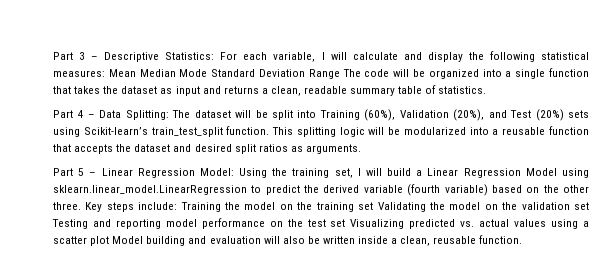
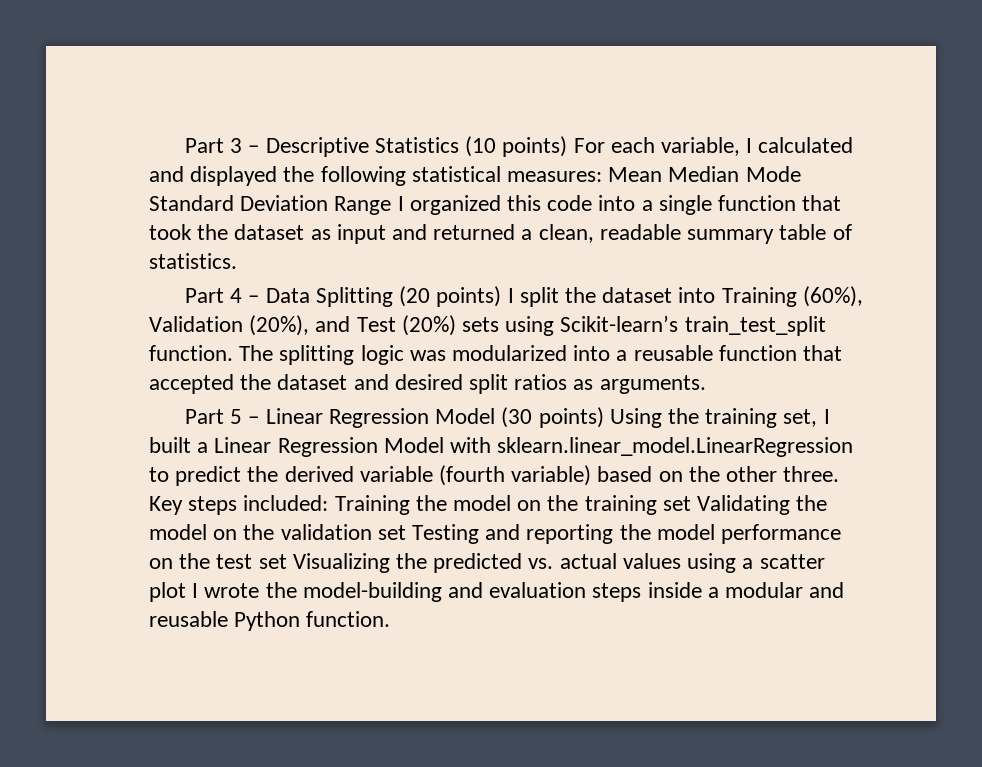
- Part 3 – Descriptive Statistics: For each variable, I will calculate and display the following statistical measures: Mean Median Mode Standard Deviation Range The code will be organized into a single function that takes the dataset as input and returns a clean, readable summary table of statistics.
+ Part 3 – Descriptive Statistics (10 points) For each variable, I calculated and displayed the following statistical measures: Mean Median Mode Standard Deviation Range I organized this code into a single function that took the dataset as input and returned a clean, readable summary table of statistics.
- Part 4 – Data Splitting: The dataset will be split into Training (60%), Validation (20%), and Test (20%) sets using Scikit-learn’s train_test_split function.
+ Part 4 – Data Splitting (20 points) I split the dataset into Training (60%), Validation (20%), and Test (20%) sets using Scikit-learn’s train_test_split function.
- This splitting logic will be modularized into a reusable function that accepts the dataset and desired split ratios as arguments.
+ The splitting logic was modularized into a reusable function that accepted the dataset and desired split ratios as arguments.
- Part 5 – Linear Regression Model: Using the training set, I will build a Linear Regression Model using sklearn.linear_model.LinearRegression to predict the derived variable (fourth variable) based on the other three.
+ Part 5 – Linear Regression Model (30 points) Using the training set, I built a Linear Regression Model with sklearn.linear_model.LinearRegression to predict the derived variable (fourth variable) based on the other three.
- Key steps include: Training the model on the training set Validating the model on the validation set Testing and reporting model performance on the test set Visualizing predicted vs. actual values using a scatter plot Model building and evaluation will also be written inside a clean, reusable function.
+ Key steps included: Training the model on the training set Validating the model on the validation set Testing and reporting the model performance on the test set Visualizing the predicted vs. actual values using a scatter plot I wrote the model-building and evaluation steps inside a modular and reusable Python function.

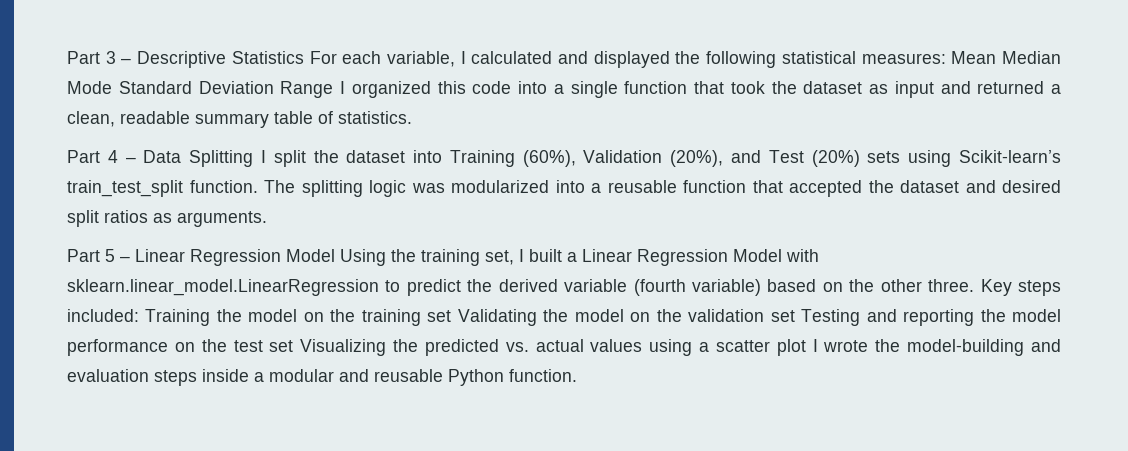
- Part 3 – Descriptive Statistics (10 points) For each variable, I calculated and displayed the following statistical measures: Mean Median Mode Standard Deviation Range I organized this code into a single function that took the dataset as input and returned a clean, readable summary table of statistics.
+ Part 3 – Descriptive Statistics For each variable, I calculated and displayed the following statistical measures: Mean Median Mode Standard Deviation Range I organized this code into a single function that took the dataset as input and returned a clean, readable summary table of statistics.
- Part 4 – Data Splitting (20 points) I split the dataset into Training (60%), Validation (20%), and Test (20%) sets using Scikit-learn’s train_test_split function.
+ Part 4 – Data Splitting I split the dataset into Training (60%), Validation (20%), and Test (20%) sets using Scikit-learn’s train_test_split function.
- Part 5 – Linear Regression Model (30 points) Using the training set, I built a Linear Regression Model with sklearn.linear_model.LinearRegression to predict the derived variable (fourth variable) based on the other three.
+ Part 5 – Linear Regression Model Using the training set, I built a Linear Regression Model with sklearn.linear_model.LinearRegression to predict the derived variable (fourth variable) based on the other three.

